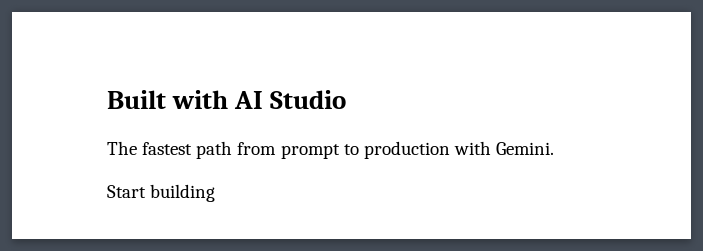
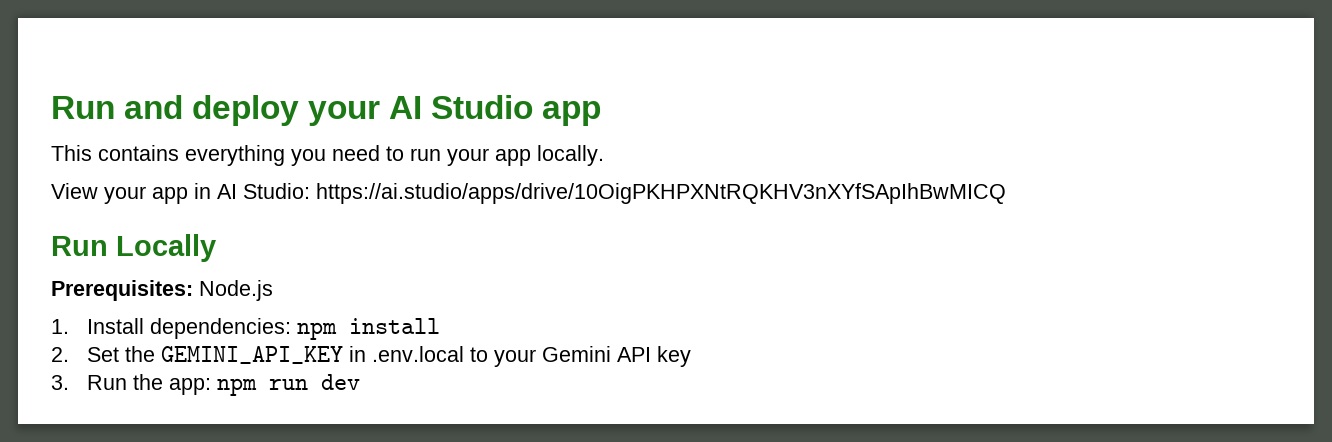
- Built with AI Studio
- The fastest path from prompt to production with Gemini.
- Start building
+ Run and deploy your AI Studio app
+ This contains everything you need to run your app locally.
+ View your app in AI Studio: https://ai.studio/apps/drive/10OigPKHPXNtRQKHV3nXYfSApIhBwMICQ
+ Run Locally
+ Prerequisites: Node.js
+ 1. Install dependencies: npm install
+ 2. Set the GEMINI_API_KEY in .env.local to your Gemini API key
+ 3. Run the app: npm run dev

